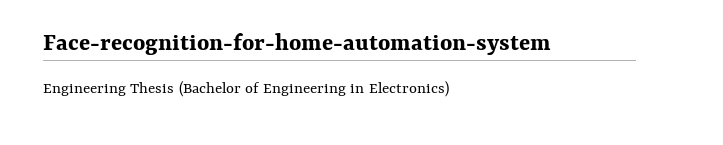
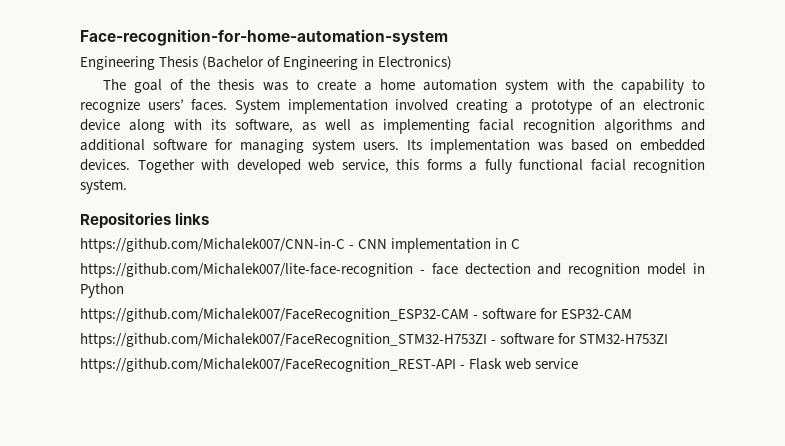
+ The goal of the thesis was to create a home automation system with the capability to recognize users’ faces. System implementation involved creating a prototype of an electronic device along with its software, as well as implementing facial recognition algorithms and additional software for managing system users. Its implementation was based on embedded devices. Together with developed web service, this forms a fully functional facial recognition system.
+ Repositories links
+ https://github.com/Michalek007/CNN-in-C - CNN implementation in C
+ https://github.com/Michalek007/lite-face-recognition - face dectection and recognition model in Python
+ https://github.com/Michalek007/FaceRecognition_ESP32-CAM - software for ESP32-CAM
+ https://github.com/Michalek007/FaceRecognition_STM32-H753ZI - software for STM32-H753ZI
+ https://github.com/Michalek007/FaceRecognition_REST-API - Flask web service

